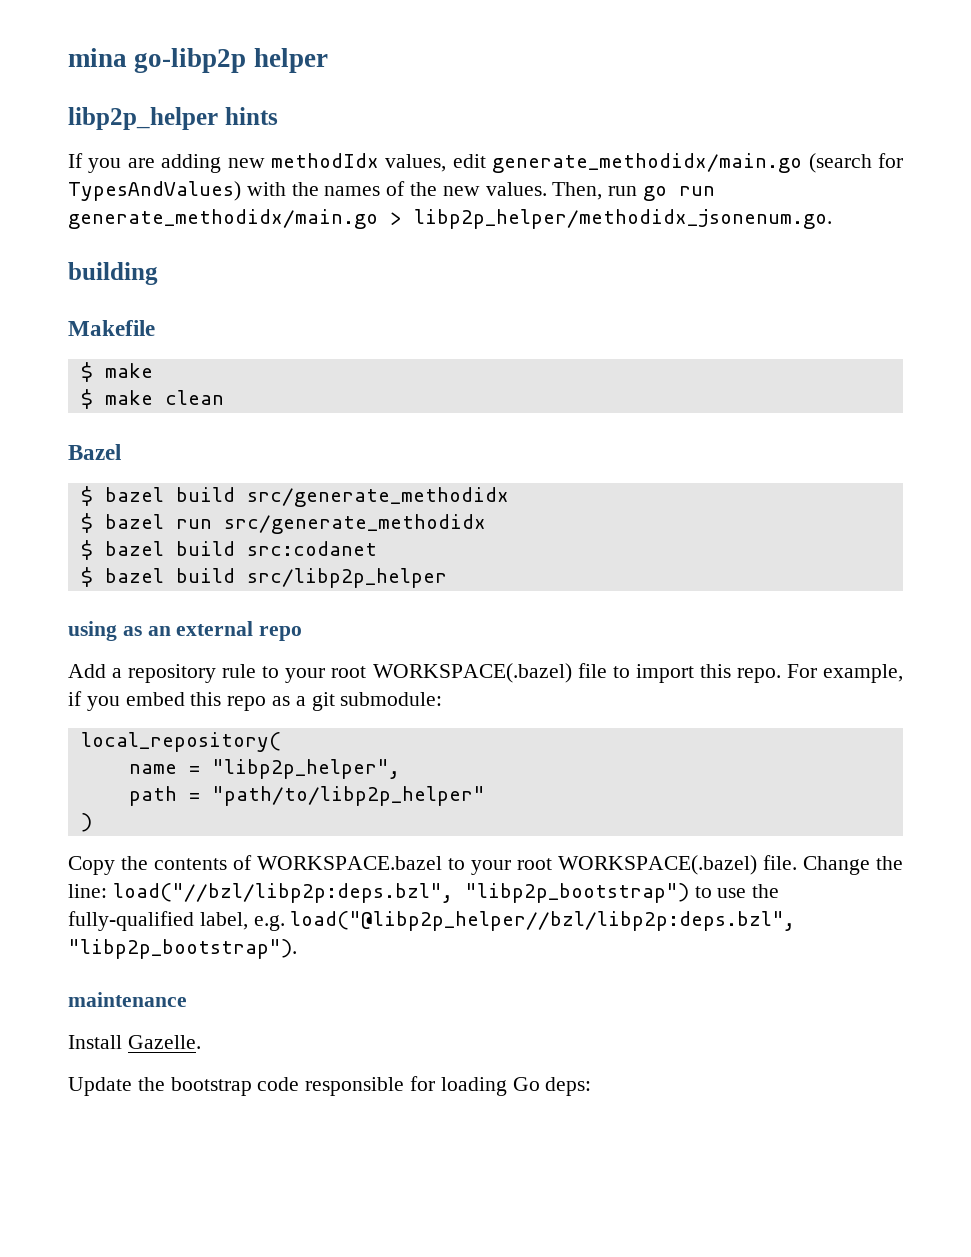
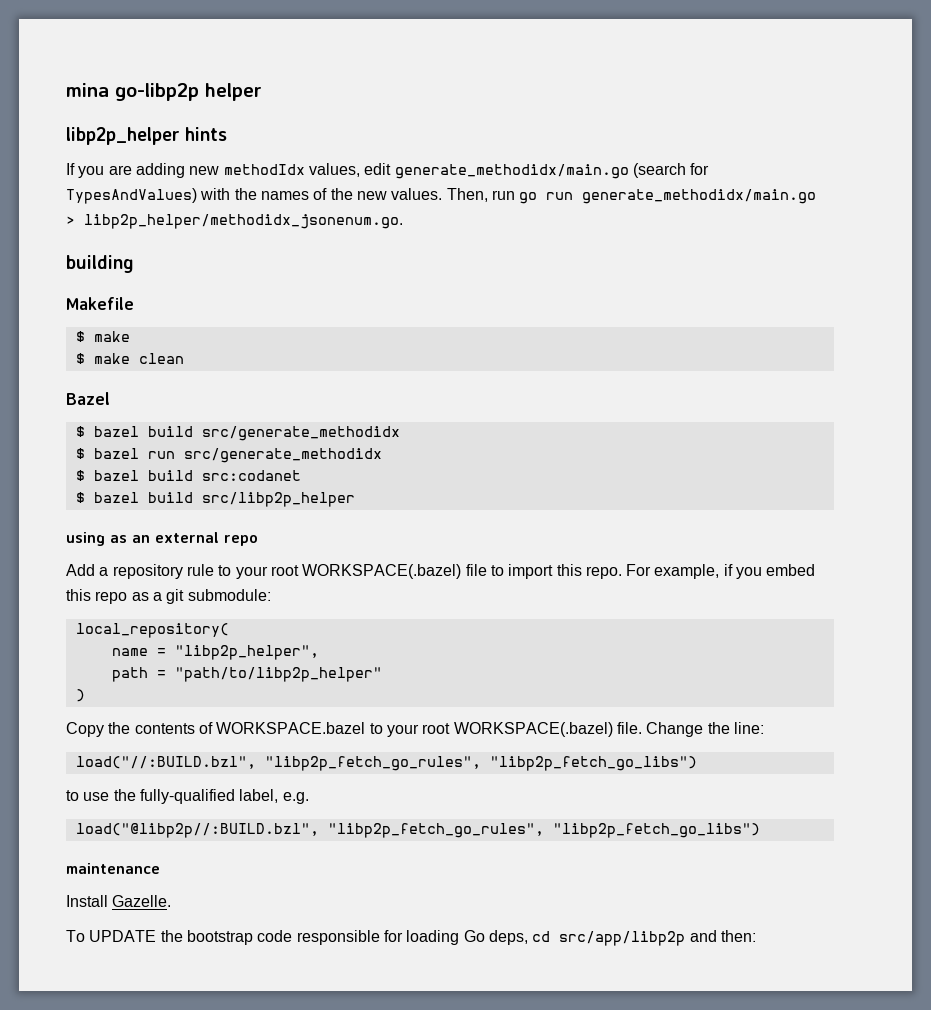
- Change the line: load("//bzl/libp2p:deps.bzl", "libp2p_bootstrap") to use the fully-qualified label, e.g. load("@libp2p_helper//bzl/libp2p:deps.bzl", "libp2p_bootstrap").
+ Change the line:
+ load("//:BUILD.bzl", "libp2p_fetch_go_rules", "libp2p_fetch_go_libs")
+ to use the fully-qualified label, e.g.
+ load("@libp2p//:BUILD.bzl", "libp2p_fetch_go_rules", "libp2p_fetch_go_libs")
- Update the bootstrap code responsible for loading Go deps:
+ To UPDATE the bootstrap code responsible for loading Go deps, cd src/app/libp2p and then:

